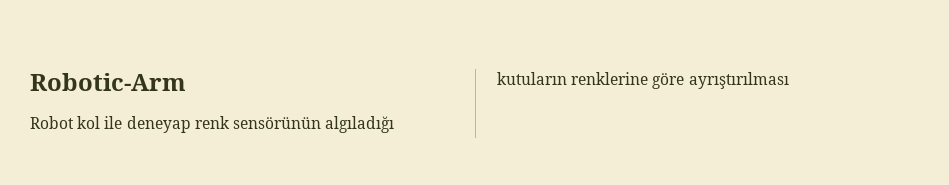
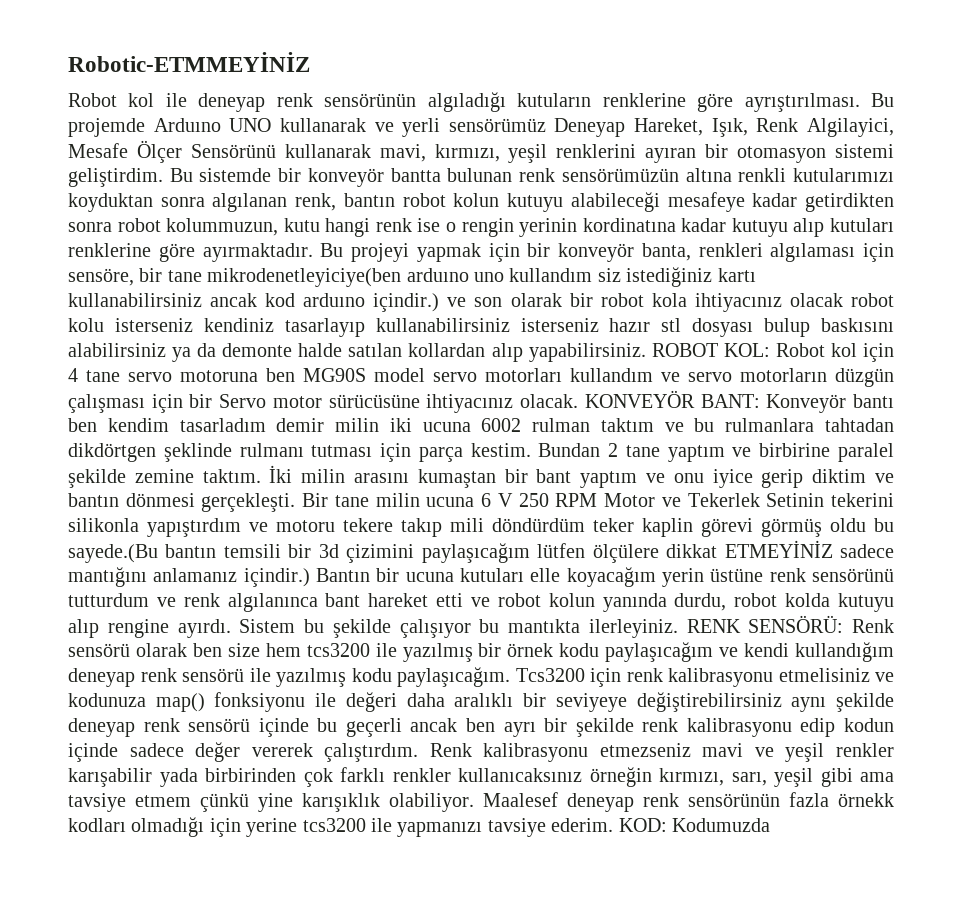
- Robotic-Arm
+ Robotic-ETMMEYİNİZ
- Robot kol ile deneyap renk sensörünün algıladığı kutuların renklerine göre ayrıştırılması
+ Robot kol ile deneyap renk sensörünün algıladığı kutuların renklerine göre ayrıştırılması. Bu projemde Arduıno UNO kullanarak ve yerli sensörümüz Deneyap Hareket, Işık, Renk Algilayici, Mesafe Ölçer Sensörünü kullanarak mavi, kırmızı, yeşil renklerini ayıran bir otomasyon sistemi geliştirdim. Bu sistemde bir konveyör bantta bulunan renk sensörümüzün altına renkli kutularımızı koyduktan sonra algılanan renk, bantın robot kolun kutuyu alabileceği mesafeye kadar getirdikten sonra robot kolummuzun, kutu hangi renk ise o rengin yerinin kordinatına kadar kutuyu alıp kutuları renklerine göre ayırmaktadır. Bu projeyi yapmak için bir konveyör banta, renkleri algılaması için sensöre, bir tane mikrodenetleyiciye(ben arduıno uno kullandım siz istediğiniz kartı kullanabilirsiniz ancak kod arduıno içindir.) ve son olarak bir robot kola ihtiyacınız olacak robot kolu isterseniz kendiniz tasarlayıp kullanabilirsiniz isterseniz hazır stl dosyası bulup baskısını alabilirsiniz ya da demonte halde satılan kollardan alıp yapabilirsiniz. ROBOT KOL: Robot kol için 4 tane servo motoruna ben MG90S model servo motorları kullandım ve servo motorların düzgün çalışması için bir Servo motor sürücüsüne ihtiyacınız olacak. KONVEYÖR BANT: Konveyör bantı ben kendim tasarladım demir milin iki ucuna 6002 rulman taktım ve bu rulmanlara tahtadan dikdörtgen şeklinde rulmanı tutması için parça kestim. Bundan 2 tane yaptım ve birbirine paralel şekilde zemine taktım. İki milin arasını kumaştan bir bant yaptım ve onu iyice gerip diktim ve bantın dönmesi gerçekleşti. Bir tane milin ucuna 6 V 250 RPM Motor ve Tekerlek Setinin tekerini silikonla yapıştırdım ve motoru tekere takıp mili döndürdüm teker kaplin görevi görmüş oldu bu sayede.(Bu bantın temsili bir 3d çizimini paylaşıcağım lütfen ölçülere dikkat ETMEYİNİZ sadece mantığını anlamanız içindir.) Bantın bir ucuna kutuları elle koyacağım yerin üstüne renk sensörünü tutturdum ve renk algılanınca bant hareket etti ve robot kolun yanında durdu, robot kolda kutuyu alıp rengine ayırdı. Sistem bu şekilde çalışıyor bu mantıkta ilerleyiniz. RENK SENSÖRÜ: Renk sensörü olarak ben size hem tcs3200 ile yazılmış bir örnek kodu paylaşıcağım ve kendi kullandığım deneyap renk sensörü ile yazılmış kodu paylaşıcağım. Tcs3200 için renk kalibrasyonu etmelisiniz ve kodunuza map() fonksiyonu ile değeri daha aralıklı bir seviyeye değiştirebilirsiniz aynı şekilde deneyap renk sensörü içinde bu geçerli ancak ben ayrı bir şekilde renk kalibrasyonu edip kodun içinde sadece değer vererek çalıştırdım. Renk kalibrasyonu etmezseniz mavi ve yeşil renkler karışabilir yada birbirinden çok farklı renkler kullanıcaksınız örneğin kırmızı, sarı, yeşil gibi ama tavsiye etmem çünkü yine karışıklık olabiliyor. Maalesef deneyap renk sensörünün fazla örnekk kodları olmadığı için yerine tcs3200 ile yapmanızı tavsiye ederim. KOD: Kodumuzda

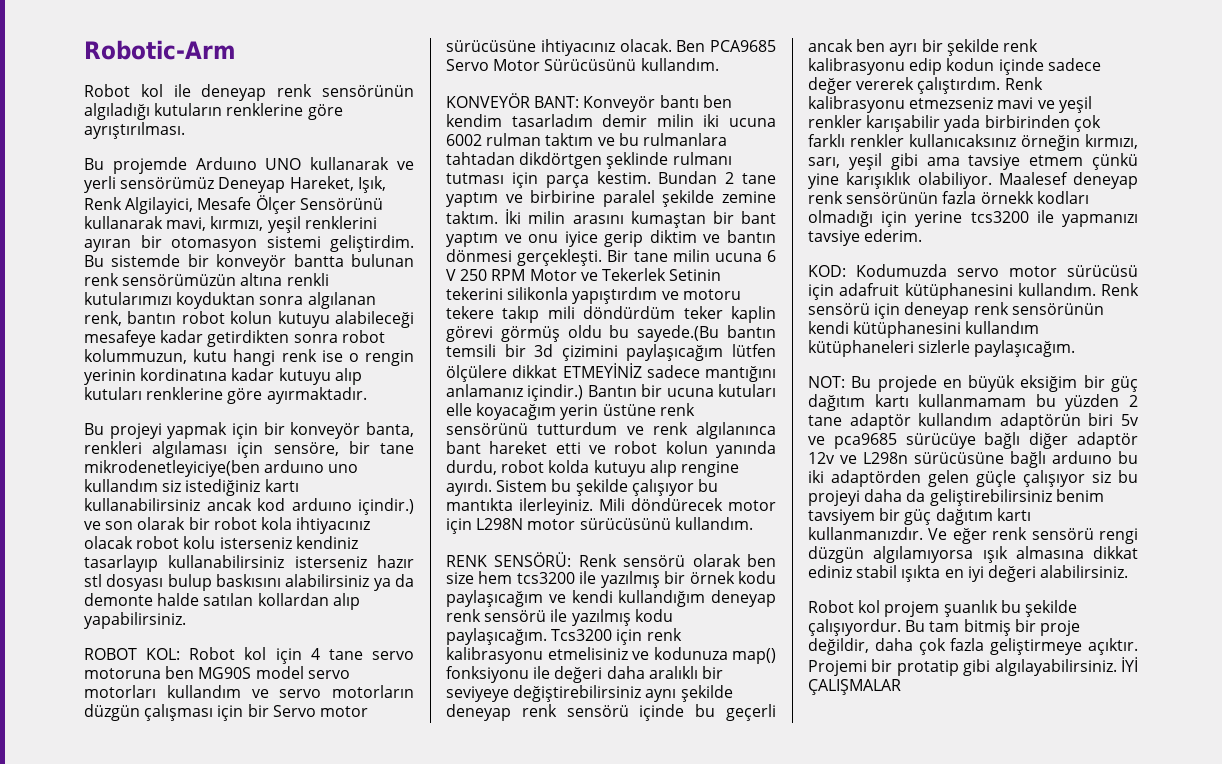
- Robotic-ETMMEYİNİZ
+ Robotic-Arm
- Robot kol ile deneyap renk sensörünün algıladığı kutuların renklerine göre ayrıştırılması. Bu projemde Arduıno UNO kullanarak ve yerli sensörümüz Deneyap Hareket, Işık, Renk Algilayici, Mesafe Ölçer Sensörünü kullanarak mavi, kırmızı, yeşil renklerini ayıran bir otomasyon sistemi geliştirdim.
+ Robot kol ile deneyap renk sensörünün algıladığı kutuların renklerine göre ayrıştırılması.
+ Bu projemde Arduıno UNO kullanarak ve yerli sensörümüz Deneyap Hareket, Işık, Renk Algilayici, Mesafe Ölçer Sensörünü kullanarak mavi, kırmızı, yeşil renklerini ayıran bir otomasyon sistemi geliştirdim.
- Bu sistemde bir konveyör bantta bulunan renk sensörümüzün altına renkli kutularımızı koyduktan sonra algılanan renk, bantın robot kolun kutuyu alabileceği mesafeye kadar getirdikten sonra robot kolummuzun, kutu hangi renk ise o rengin yerinin kordinatına kadar kutuyu alıp kutuları renklerine göre ayırmaktadır. Bu projeyi yapmak için bir konveyör banta, renkleri algılaması için sensöre, bir tane mikrodenetleyiciye(ben arduıno uno kullandım siz istediğiniz kartı kullanabilirsiniz ancak kod arduıno içindir.) ve son olarak bir robot kola ihtiyacınız olacak robot kolu isterseniz kendiniz tasarlayıp kullanabilirsiniz isterseniz hazır stl dosyası bulup baskısını alabilirsiniz ya da demonte halde satılan kollardan alıp yapabilirsiniz. ROBOT KOL:
+ Bu sistemde bir konveyör bantta bulunan renk sensörümüzün altına renkli kutularımızı koyduktan sonra algılanan renk, bantın robot kolun kutuyu alabileceği mesafeye kadar getirdikten sonra robot kolummuzun, kutu hangi renk ise o rengin yerinin kordinatına kadar kutuyu alıp kutuları renklerine göre ayırmaktadır.
+ Bu projeyi yapmak için bir konveyör banta, renkleri algılaması için sensöre, bir tane mikrodenetleyiciye(ben arduıno uno kullandım siz istediğiniz kartı kullanabilirsiniz ancak kod arduıno içindir.) ve son olarak bir robot kola ihtiyacınız olacak robot kolu isterseniz kendiniz tasarlayıp kullanabilirsiniz isterseniz hazır stl dosyası bulup baskısını alabilirsiniz ya da demonte halde satılan kollardan alıp yapabilirsiniz.
+ ROBOT KOL:
- Robot kol için 4 tane servo motoruna ben MG90S model servo motorları kullandım ve servo motorların düzgün çalışması için bir Servo motor sürücüsüne ihtiyacınız olacak. KONVEYÖR BANT:
+ Robot kol için 4 tane servo motoruna ben MG90S model servo motorları kullandım ve servo motorların düzgün çalışması için bir Servo motor sürücüsüne ihtiyacınız olacak. Ben PCA9685 Servo Motor Sürücüsünü kullandım.
+ KONVEYÖR BANT:
- Sistem bu şekilde çalışıyor bu mantıkta ilerleyiniz. RENK SENSÖRÜ: Renk sensörü olarak ben size hem tcs3200 ile yazılmış bir örnek kodu paylaşıcağım ve kendi kullandığım deneyap renk sensörü ile yazılmış kodu paylaşıcağım.
+ Sistem bu şekilde çalışıyor bu mantıkta ilerleyiniz. Mili döndürecek motor için L298N motor sürücüsünü kullandım.
+ RENK SENSÖRÜ: Renk sensörü olarak ben size hem tcs3200 ile yazılmış bir örnek kodu paylaşıcağım ve kendi kullandığım deneyap renk sensörü ile yazılmış kodu paylaşıcağım.
- Maalesef deneyap renk sensörünün fazla örnekk kodları olmadığı için yerine tcs3200 ile yapmanızı tavsiye ederim. KOD: Kodumuzda
+ Maalesef deneyap renk sensörünün fazla örnekk kodları olmadığı için yerine tcs3200 ile yapmanızı tavsiye ederim.
+ KOD: Kodumuzda servo motor sürücüsü için adafruit kütüphanesini kullandım. Renk sensörü için deneyap renk sensörünün kendi kütüphanesini kullandım kütüphaneleri sizlerle paylaşıcağım.
+ NOT: Bu projede en büyük eksiğim bir güç dağıtım kartı kullanmamam bu yüzden 2 tane adaptör kullandım adaptörün biri 5v ve pca9685 sürücüye bağlı diğer adaptör 12v ve L298n sürücüsüne bağlı arduıno bu iki adaptörden gelen güçle çalışıyor siz bu projeyi daha da geliştirebilirsiniz benim tavsiyem bir güç dağıtım kartı kullanmanızdır. Ve eğer renk sensörü rengi düzgün algılamıyorsa ışık almasına dikkat ediniz stabil ışıkta en iyi değeri alabilirsiniz.
+ Robot kol projem şuanlık bu şekilde çalışıyordur. Bu tam bitmiş bir proje değildir, daha çok fazla geliştirmeye açıktır. Projemi bir protatip gibi algılayabilirsiniz. İYİ ÇALIŞMALAR

